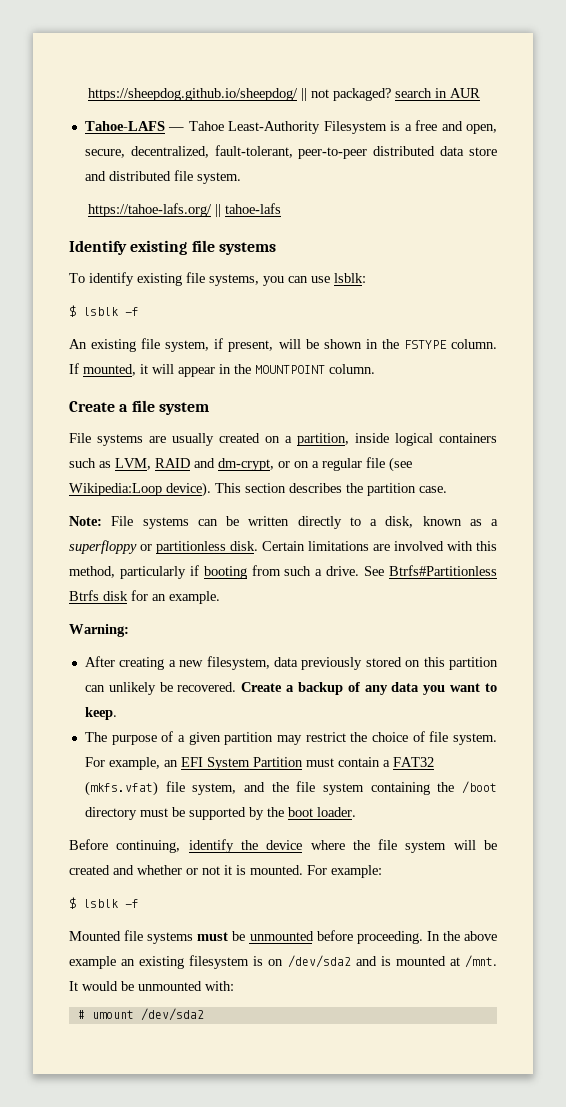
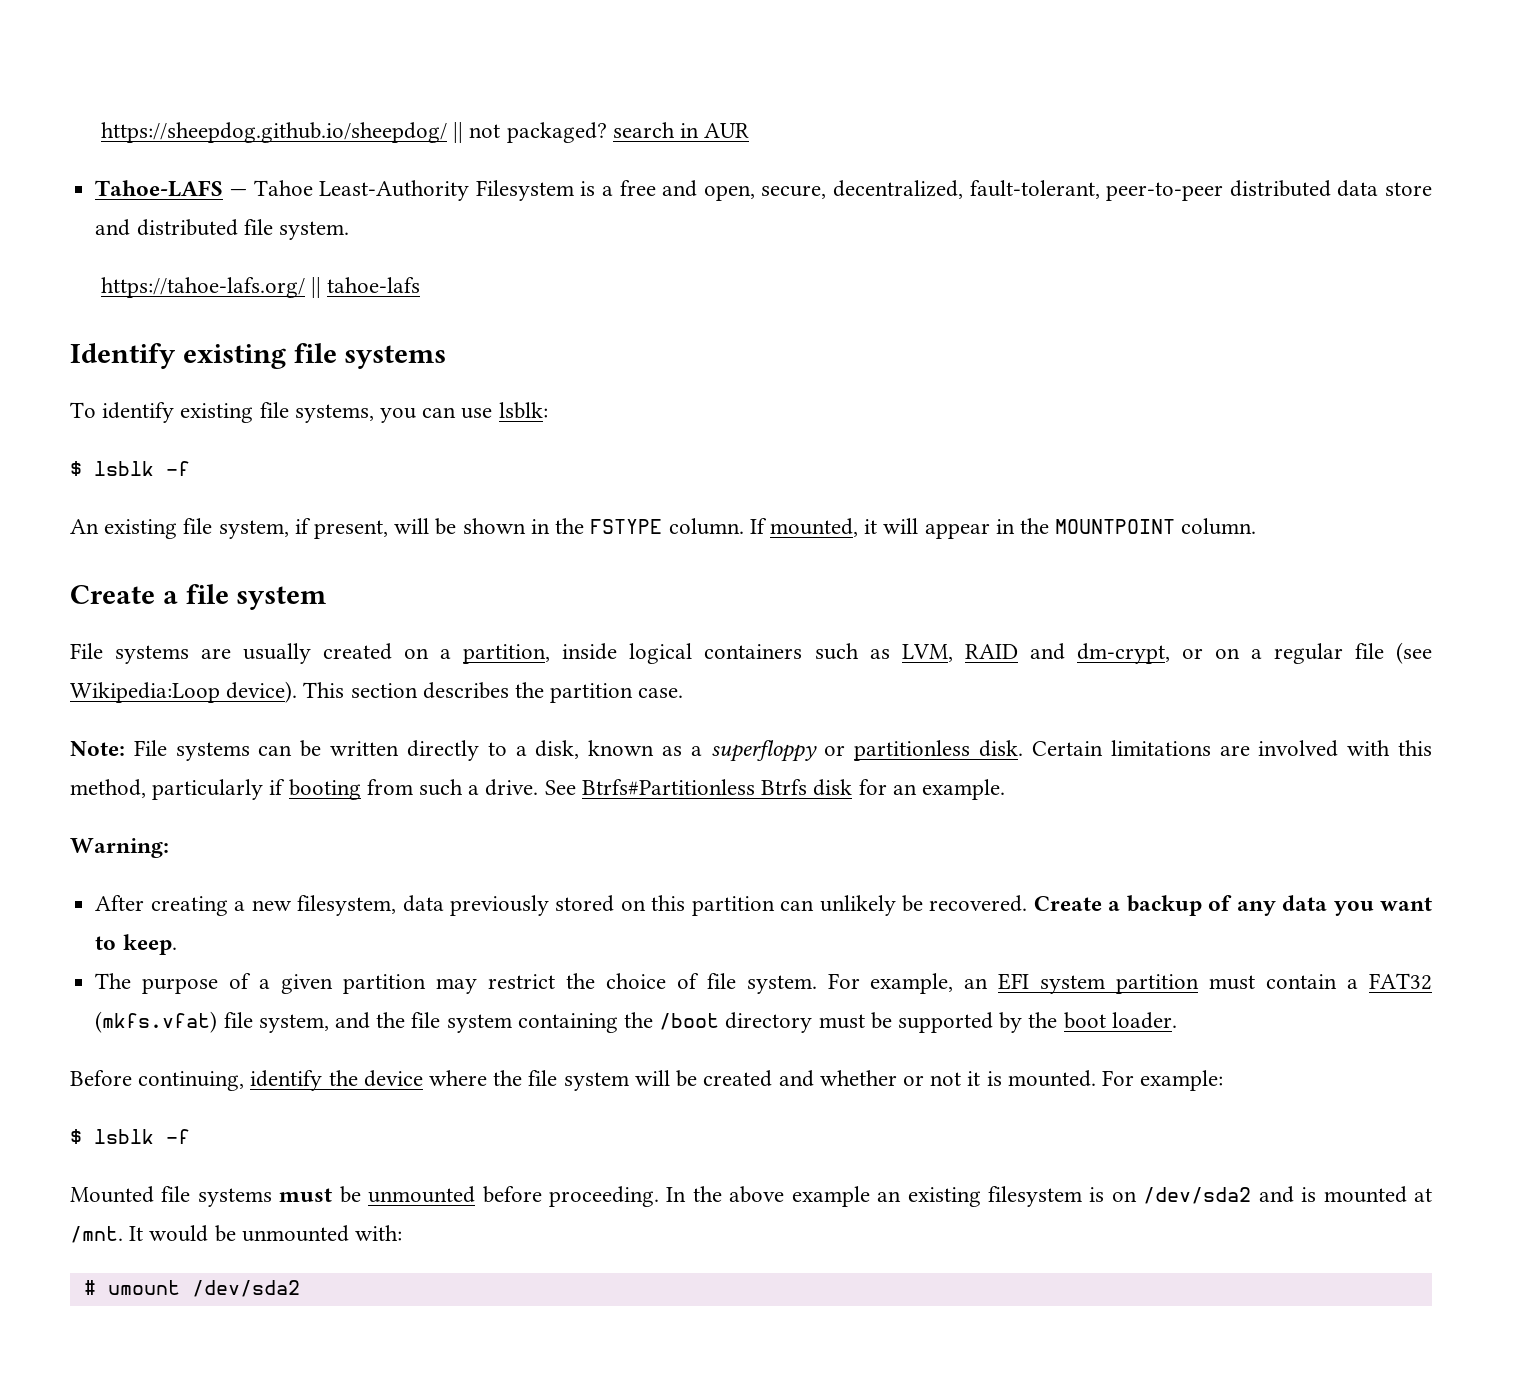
- For example, an EFI System Partition must contain a FAT32 (mkfs.vfat) file system, and the file system containing the /boot directory must be supported by the boot loader.
+ For example, an EFI system partition must contain a FAT32 (mkfs.vfat) file system, and the file system containing the /boot directory must be supported by the boot loader.

